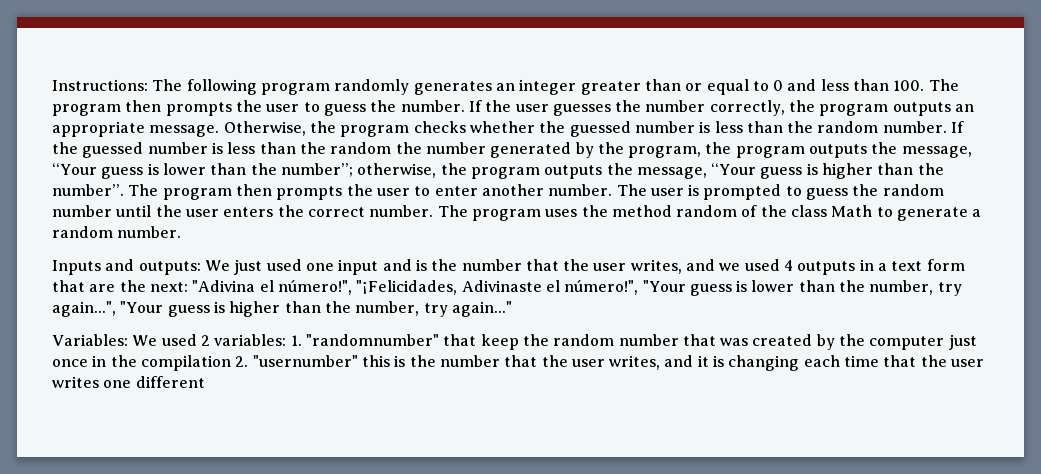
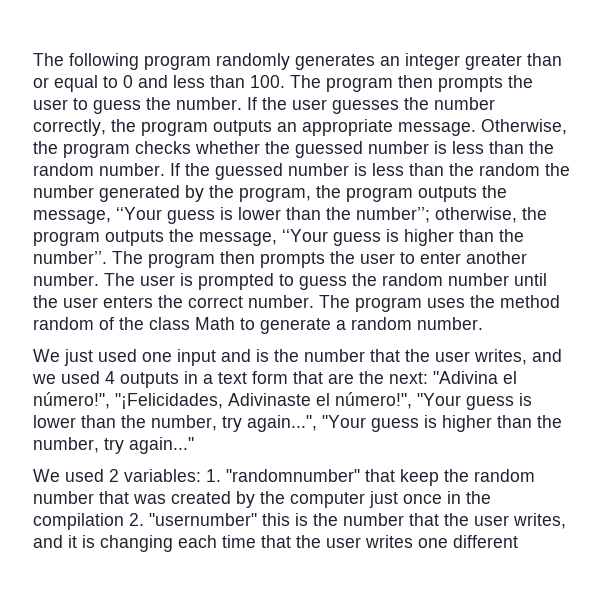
- Instructions: The following program randomly generates an integer greater than or equal to 0 and less than 100. The program then prompts the user to guess the number.
+ The following program randomly generates an integer greater than or equal to 0 and less than 100. The program then prompts the user to guess the number.
- Inputs and outputs: We just used one input and is the number that the user writes, and we used 4 outputs in a text form that are the next: "Adivina el número!", "¡Felicidades, Adivinaste el número!", "Your guess is lower than the number, try again...", "Your guess is higher than the number, try again..."
+ We just used one input and is the number that the user writes, and we used 4 outputs in a text form that are the next: "Adivina el número!", "¡Felicidades, Adivinaste el número!", "Your guess is lower than the number, try again...", "Your guess is higher than the number, try again..."
- Variables: We used 2 variables: 1. "randomnumber" that keep the random number that was created by the computer just once in the compilation 2. "usernumber" this is the number that the user writes, and it is changing each time that the user writes one different
+ We used 2 variables: 1. "randomnumber" that keep the random number that was created by the computer just once in the compilation 2. "usernumber" this is the number that the user writes, and it is changing each time that the user writes one different

